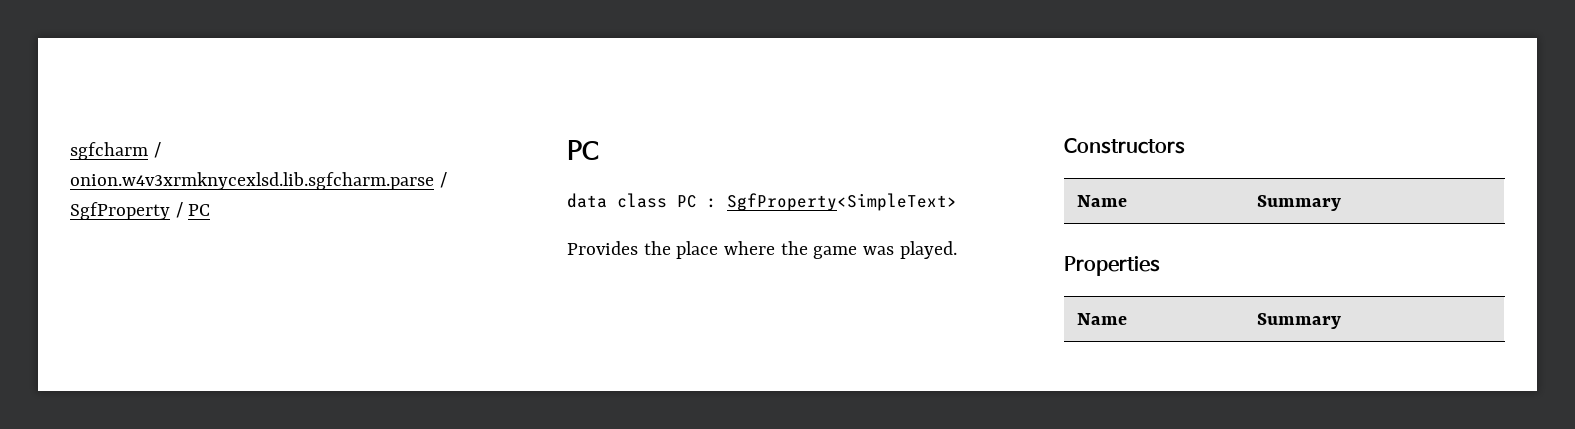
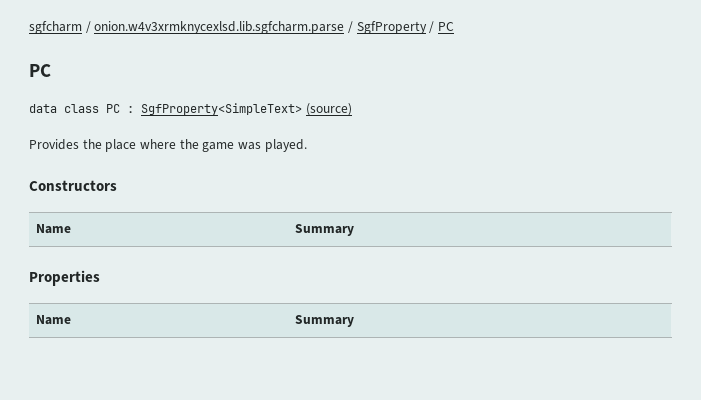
- data class PC : SgfProperty<SimpleText>
+ data class PC : SgfProperty<SimpleText> (source)

